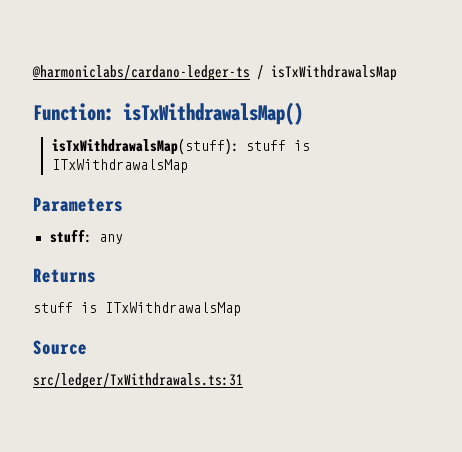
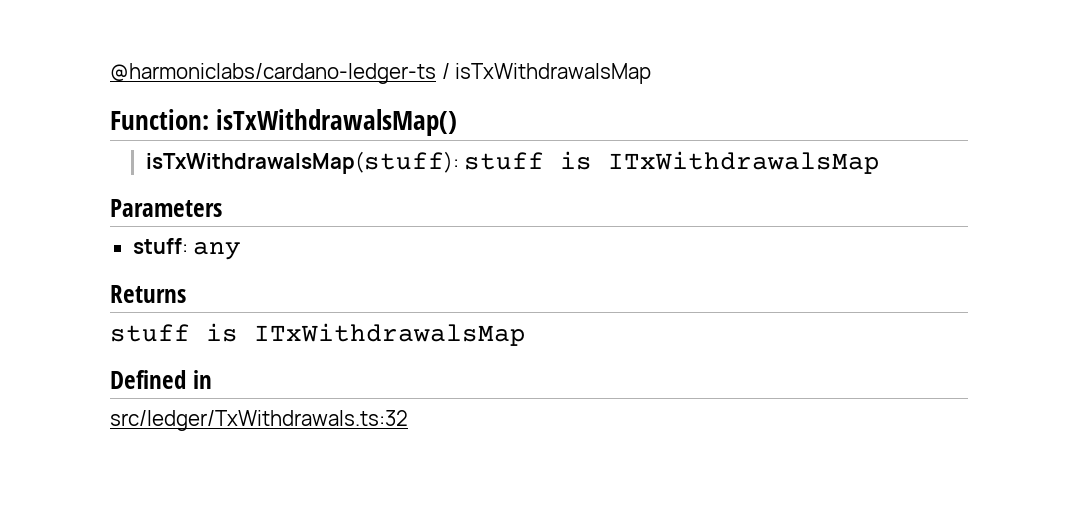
- Source
- src/ledger/TxWithdrawals.ts:31
+ Defined in
+ src/ledger/TxWithdrawals.ts:32

